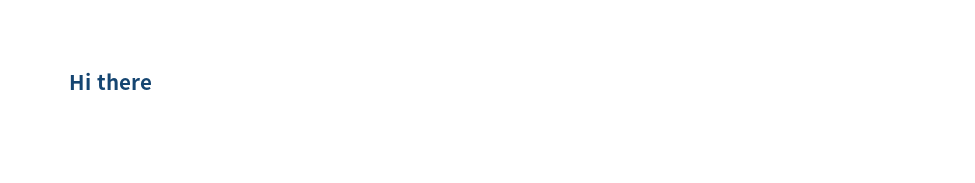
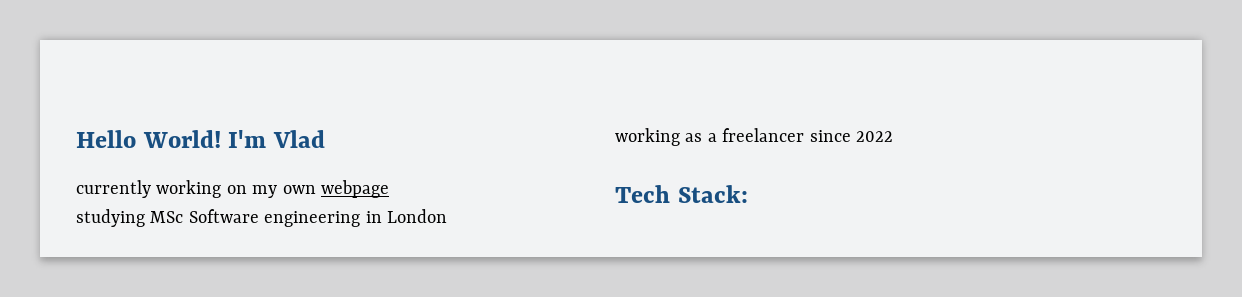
- Hi there
+ Hello World! I'm Vlad
+ currently working on my own webpage
+ studying MSc Software engineering in London
+ working as a freelancer since 2022
+ Tech Stack:

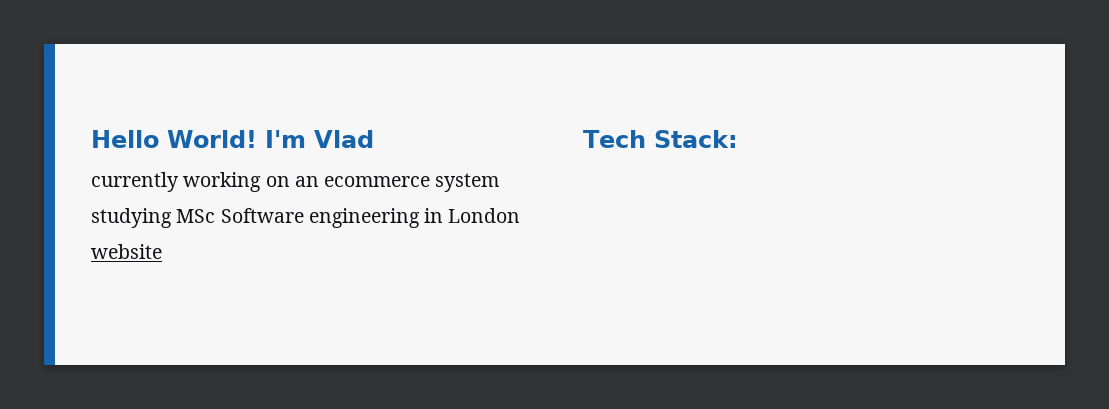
- currently working on my own webpage
+ currently working on an ecommerce system
- working as a freelancer since 2022
+ website

